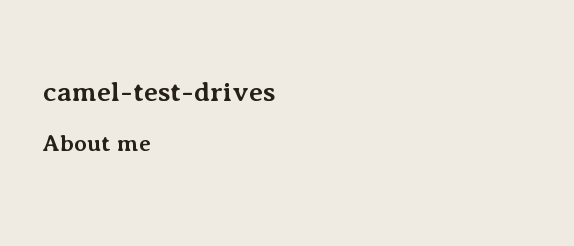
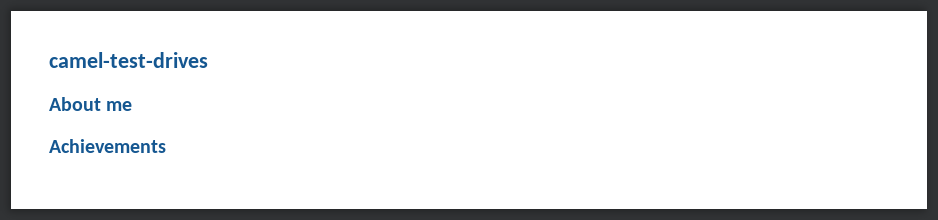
+ Achievements

